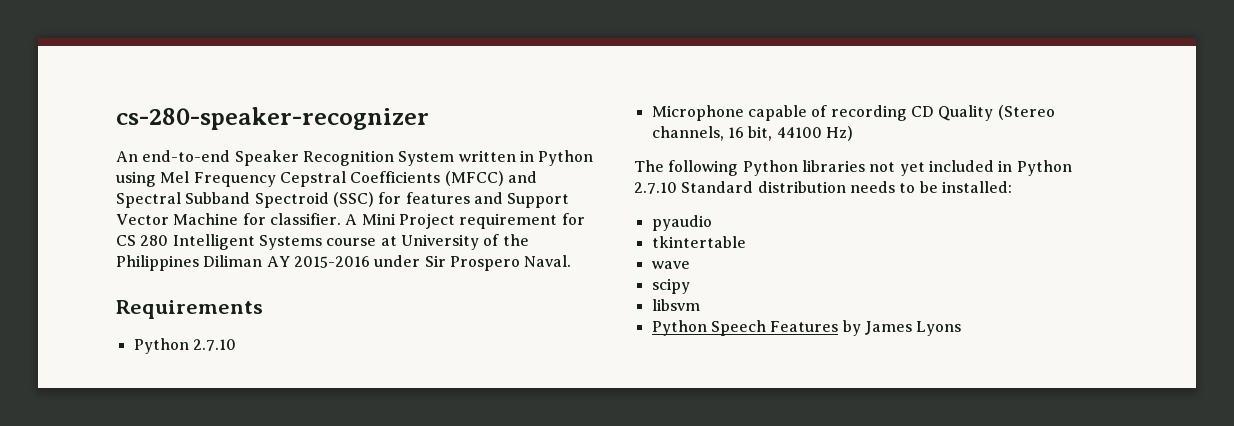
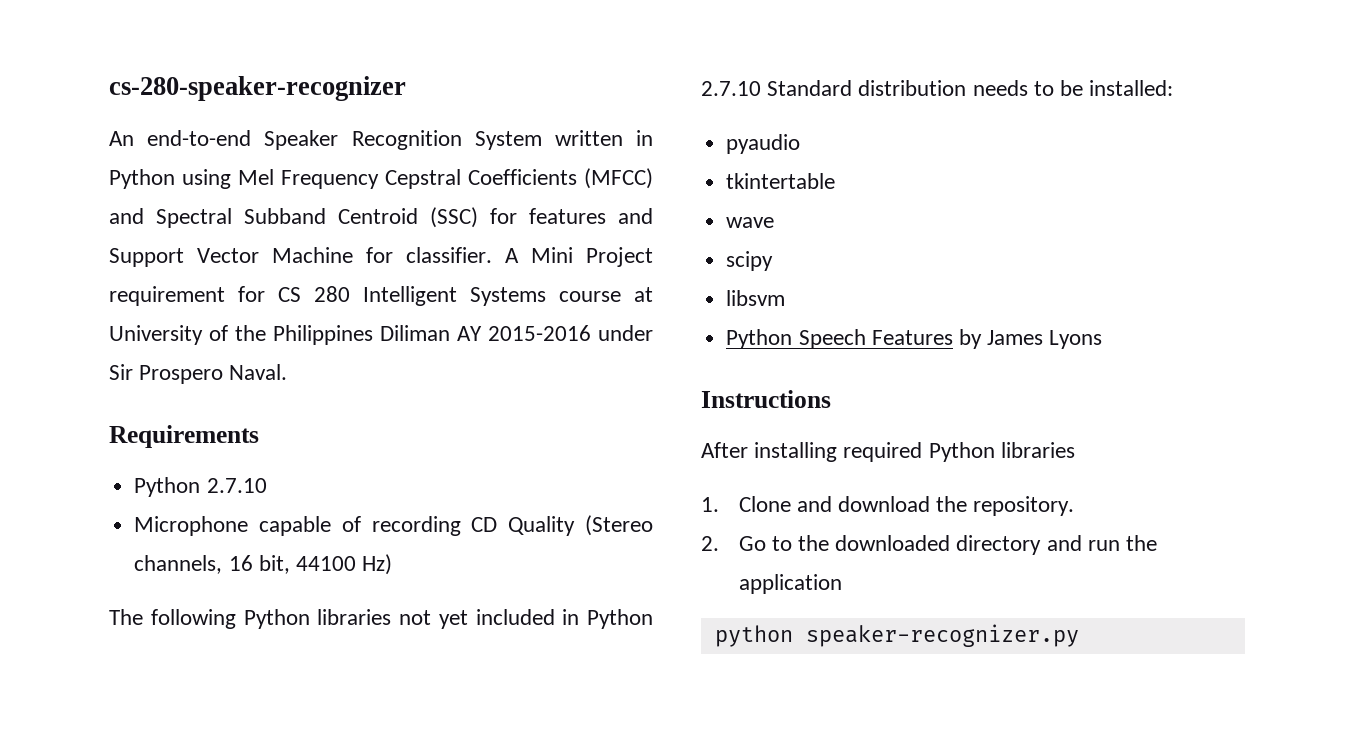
- An end-to-end Speaker Recognition System written in Python using Mel Frequency Cepstral Coefficients (MFCC) and Spectral Subband Spectroid (SSC) for features and Support Vector Machine for classifier.
+ An end-to-end Speaker Recognition System written in Python using Mel Frequency Cepstral Coefficients (MFCC) and Spectral Subband Centroid (SSC) for features and Support Vector Machine for classifier.
+ Instructions
+ After installing required Python libraries
+ 1. Clone and download the repository.
+ 2. Go to the downloaded directory and run the application
+ python speaker-recognizer.py

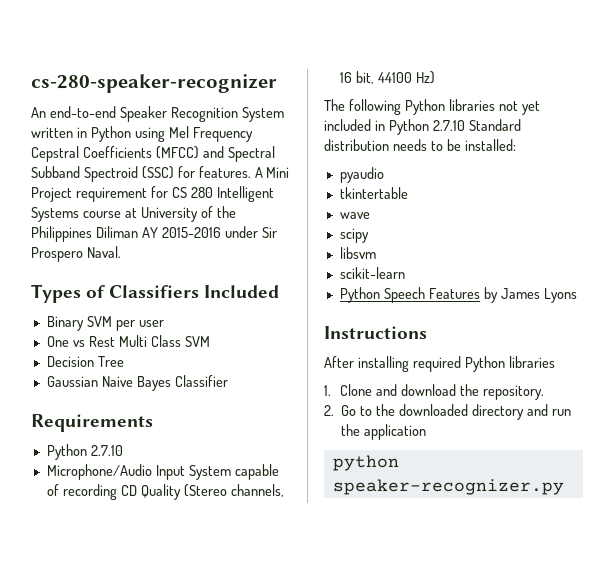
- An end-to-end Speaker Recognition System written in Python using Mel Frequency Cepstral Coefficients (MFCC) and Spectral Subband Centroid (SSC) for features and Support Vector Machine for classifier.
+ An end-to-end Speaker Recognition System written in Python using Mel Frequency Cepstral Coefficients (MFCC) and Spectral Subband Spectroid (SSC) for features.
+ Types of Classifiers Included
+ Binary SVM per user
+ One vs Rest Multi Class SVM
+ Decision Tree
+ Gaussian Naive Bayes Classifier
- Microphone capable of recording CD Quality (Stereo channels, 16 bit, 44100 Hz)
+ Microphone/Audio Input System capable of recording CD Quality (Stereo channels, 16 bit, 44100 Hz)
+ scikit-learn

